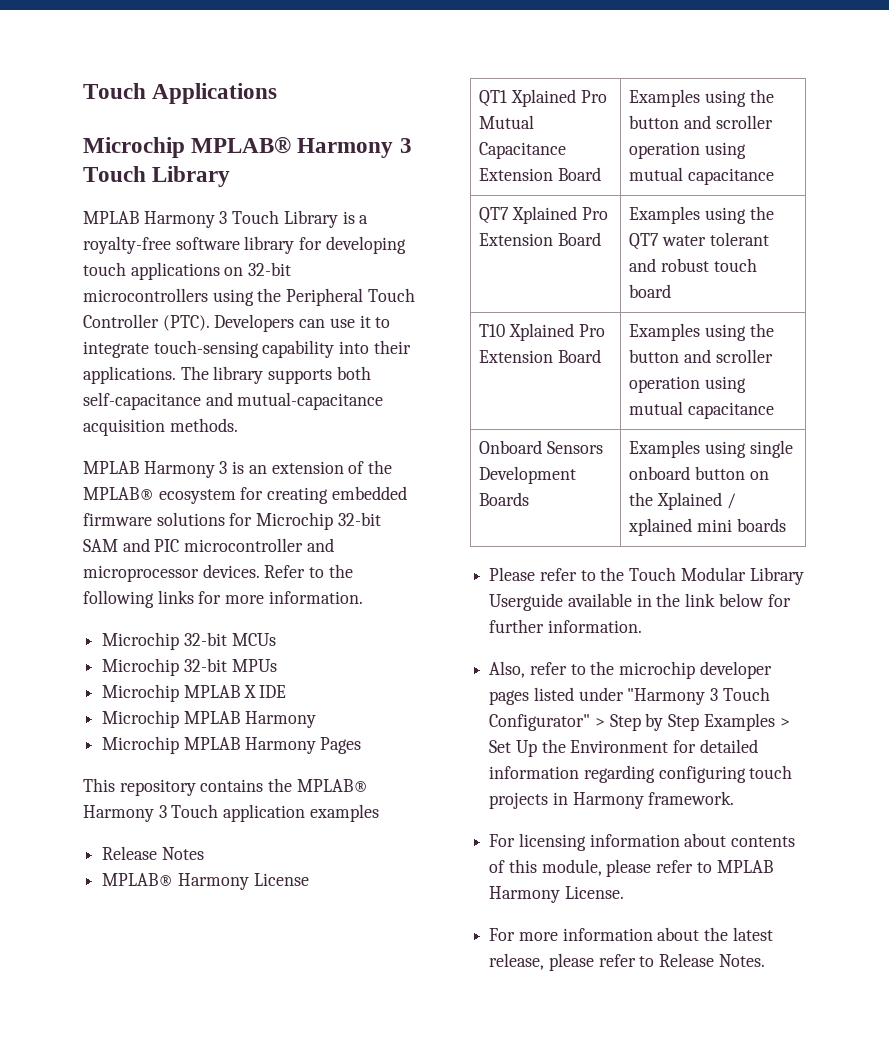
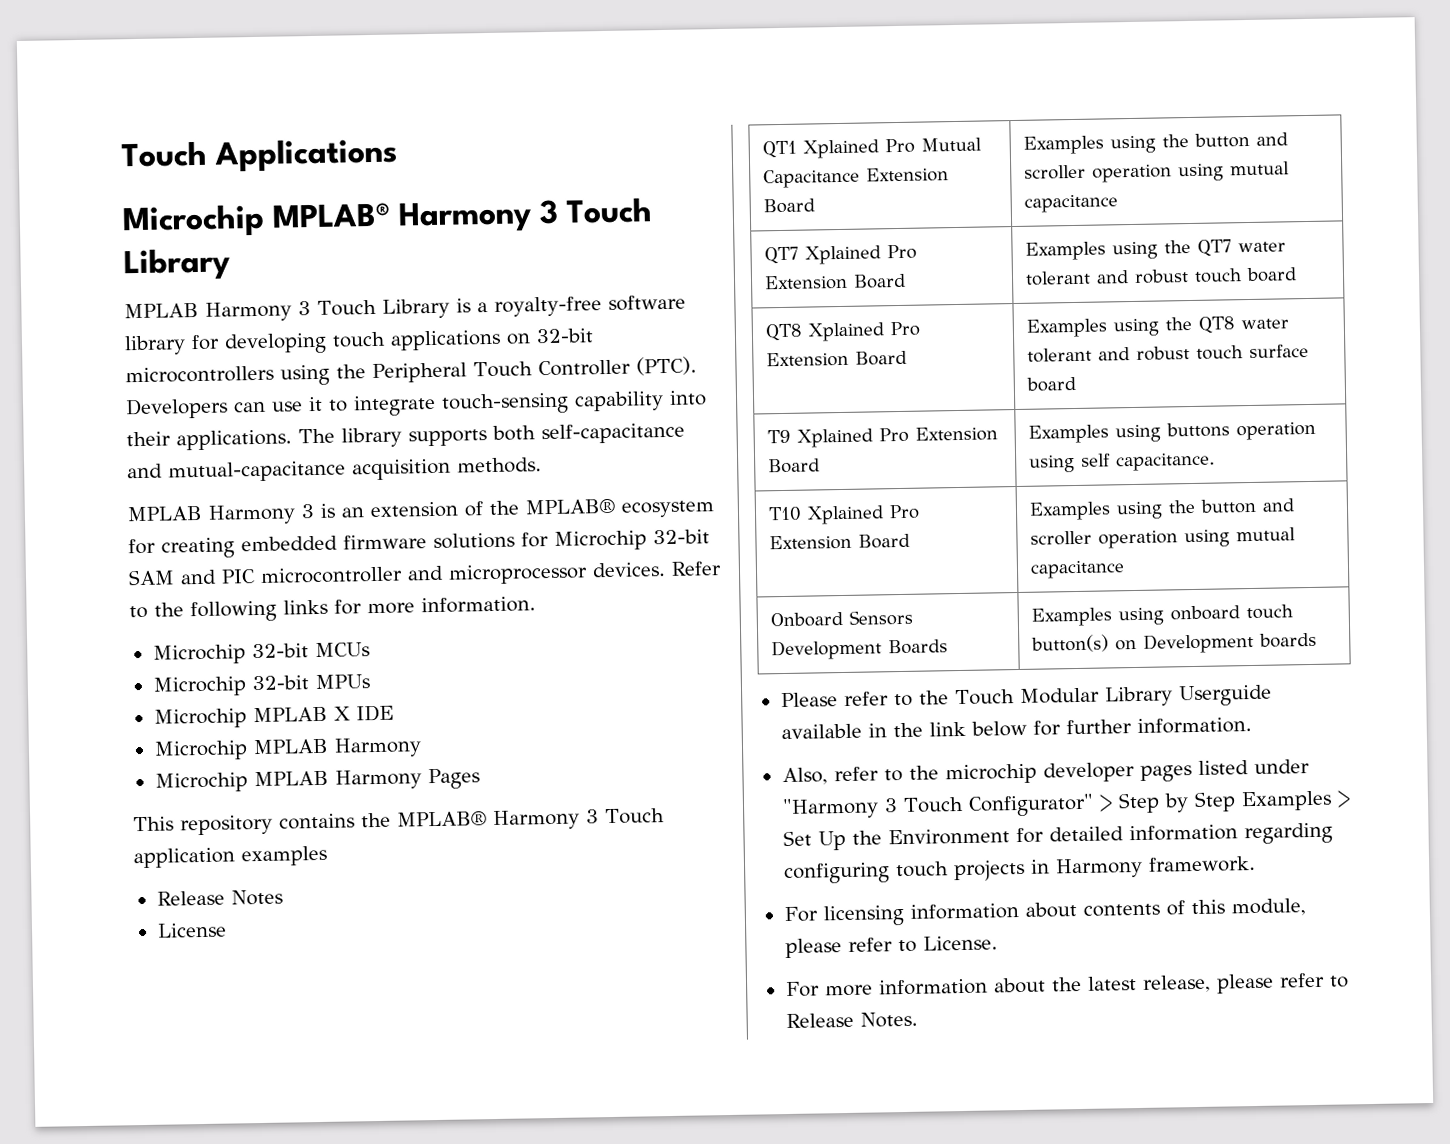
- MPLAB® Harmony License
+ License
+ QT8 Xplained Pro Extension Board | Examples using the QT8 water tolerant and robust touch surface board
+ T9 Xplained Pro Extension Board | Examples using buttons operation using self capacitance.
- Onboard Sensors Development Boards | Examples using single onboard button on the Xplained / xplained mini boards
+ Onboard Sensors Development Boards | Examples using onboard touch button(s) on Development boards
- For licensing information about contents of this module, please refer to MPLAB Harmony License.
+ For licensing information about contents of this module, please refer to License.

